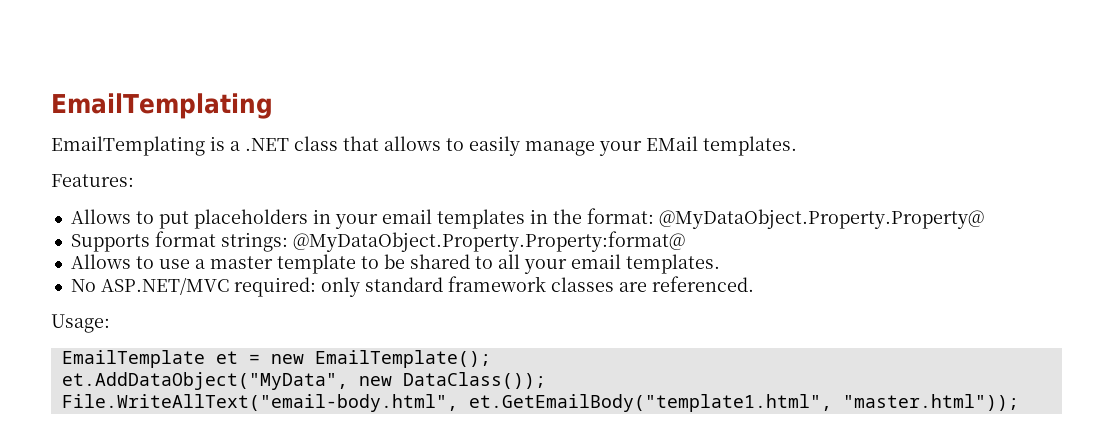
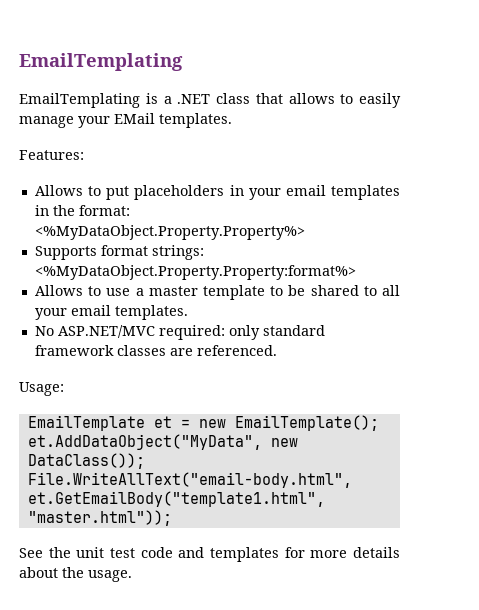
- Allows to put placeholders in your email templates in the format: @MyDataObject.Property.Property@
+ Allows to put placeholders in your email templates in the format: <%MyDataObject.Property.Property%>
- Supports format strings: @MyDataObject.Property.Property:format@
+ Supports format strings: <%MyDataObject.Property.Property:format%>
+ See the unit test code and templates for more details about the usage.

